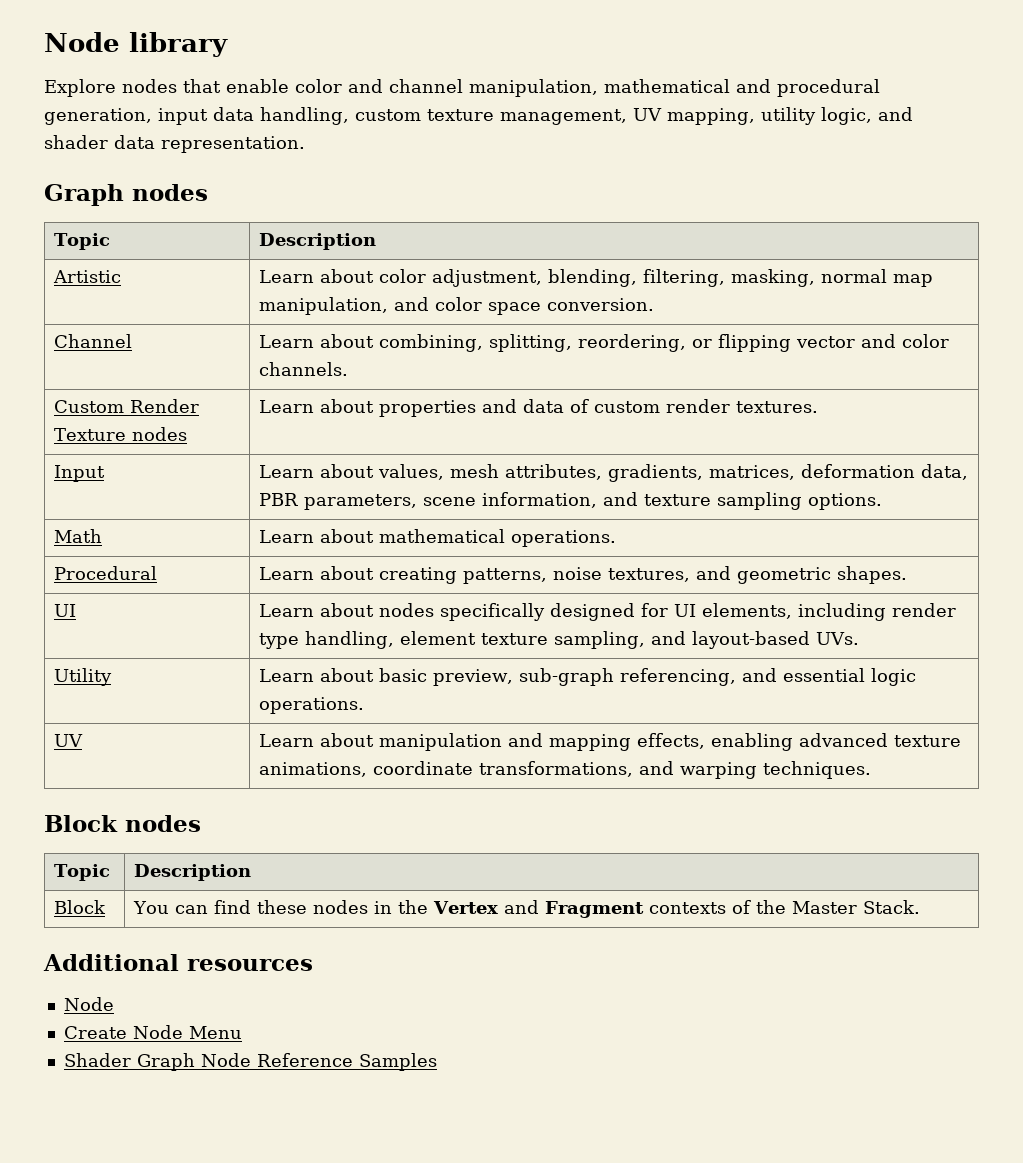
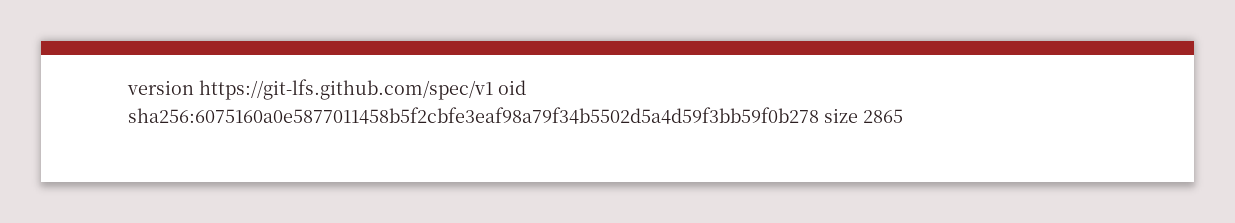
- Node library
- Explore nodes that enable color and channel manipulation, mathematical and procedural generation, input data handling, custom texture management, UV mapping, utility logic, and shader data representation.
- Graph nodes
- Topic | Description
- Artistic | Learn about color adjustment, blending, filtering, masking, normal map manipulation, and color space conversion.
- Channel | Learn about combining, splitting, reordering, or flipping vector and color channels.
- Custom Render Texture nodes | Learn about properties and data of custom render textures.
- Input | Learn about values, mesh attributes, gradients, matrices, deformation data, PBR parameters, scene information, and texture sampling options.
- Math | Learn about mathematical operations.
- Procedural | Learn about creating patterns, noise textures, and geometric shapes.
- UI | Learn about nodes specifically designed for UI elements, including render type handling, element texture sampling, and layout-based UVs.
- Utility | Learn about basic preview, sub-graph referencing, and essential logic operations.
- UV | Learn about manipulation and mapping effects, enabling advanced texture animations, coordinate transformations, and warping techniques.
- Block nodes
- Topic | Description
- Block | You can find these nodes in the Vertex and Fragment contexts of the Master Stack.
- Additional resources
- Node
- Create Node Menu
- Shader Graph Node Reference Samples
+ version https://git-lfs.github.com/spec/v1 oid sha256:6075160a0e5877011458b5f2cbfe3eaf98a79f34b5502d5a4d59f3bb59f0b278 size 2865

